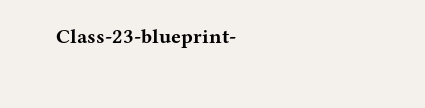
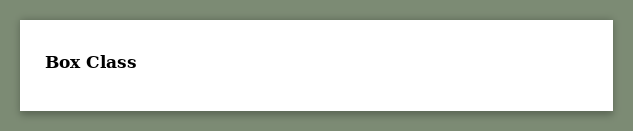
- Class-23-blueprint-
+ Box Class

